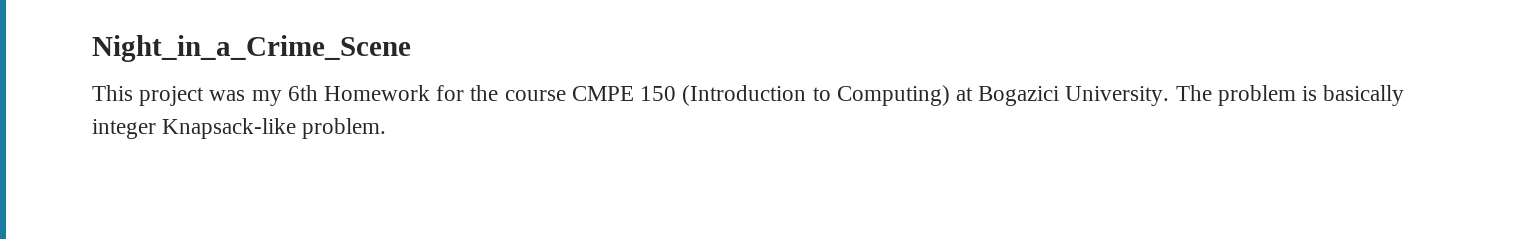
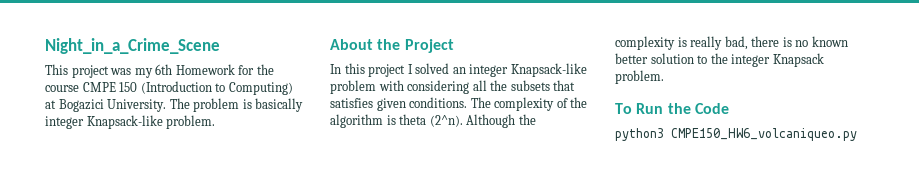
+ About the Project
+ In this project I solved an integer Knapsack-like problem with considering all the subsets that satisfies given conditions. The complexity of the algorithm is theta (2^n). Although the complexity is really bad, there is no known better solution to the integer Knapsack problem.
+ To Run the Code
+ python3 CMPE150_HW6_volcaniqueo.py

